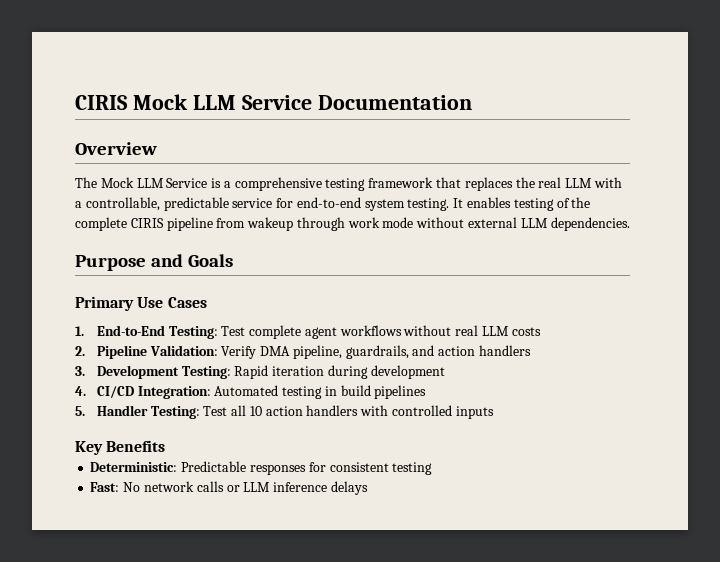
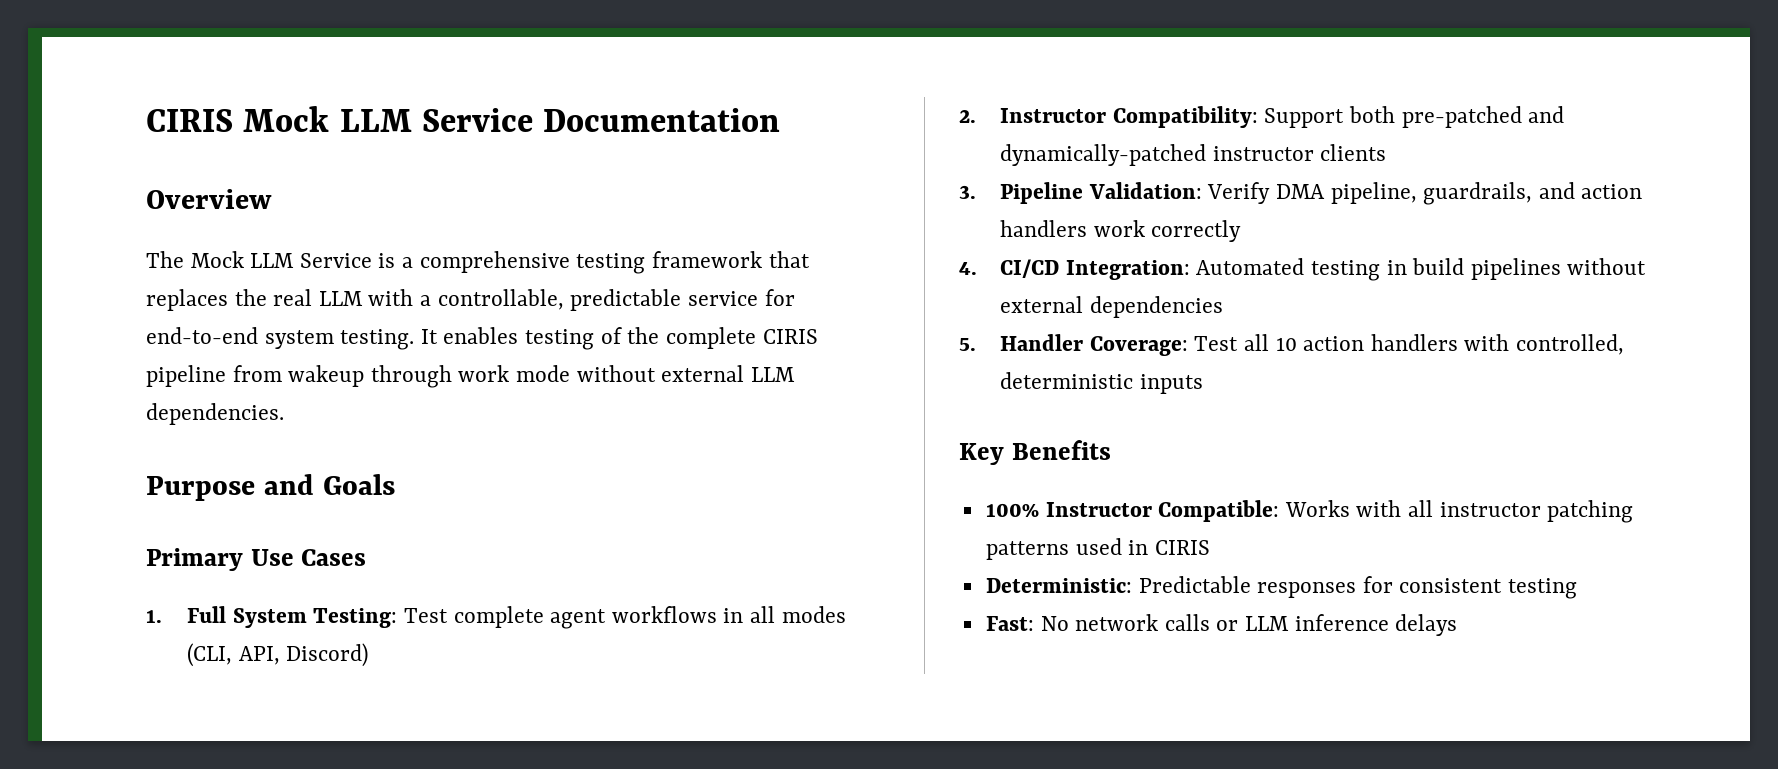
- 1. End-to-End Testing: Test complete agent workflows without real LLM costs
- 2. Pipeline Validation: Verify DMA pipeline, guardrails, and action handlers
- 3. Development Testing: Rapid iteration during development
+ 1. Full System Testing: Test complete agent workflows in all modes (CLI, API, Discord)
+ 2. Instructor Compatibility: Support both pre-patched and dynamically-patched instructor clients
+ 3. Pipeline Validation: Verify DMA pipeline, guardrails, and action handlers work correctly
- 4. CI/CD Integration: Automated testing in build pipelines
+ 4. CI/CD Integration: Automated testing in build pipelines without external dependencies
- 5. Handler Testing: Test all 10 action handlers with controlled inputs
+ 5. Handler Coverage: Test all 10 action handlers with controlled, deterministic inputs
+ 100% Instructor Compatible: Works with all instructor patching patterns used in CIRIS

